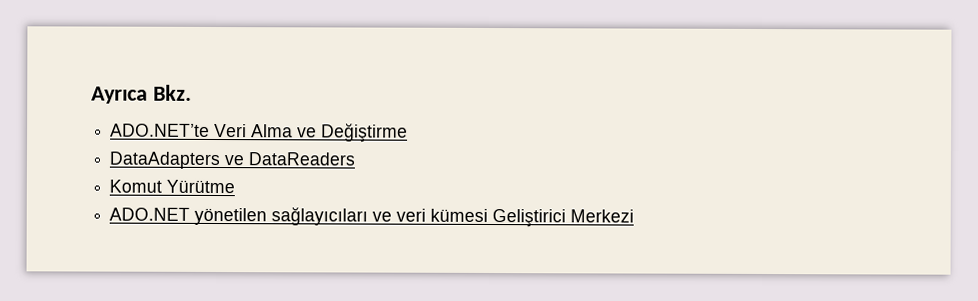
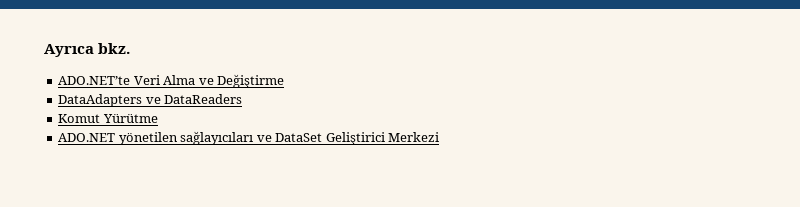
- Ayrıca Bkz.
+ Ayrıca bkz.
- ADO.NET yönetilen sağlayıcıları ve veri kümesi Geliştirici Merkezi
+ ADO.NET yönetilen sağlayıcıları ve DataSet Geliştirici Merkezi

